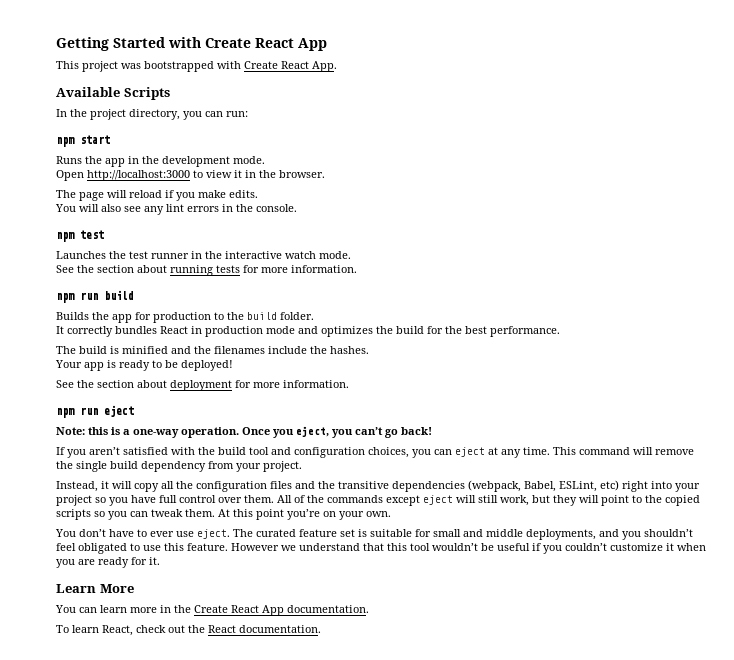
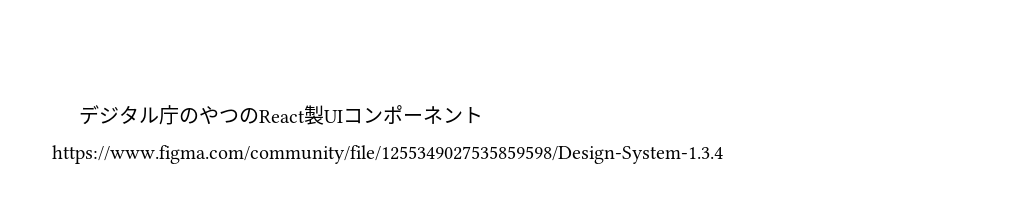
- Getting Started with Create React App
- This project was bootstrapped with Create React App.
- Available Scripts
- In the project directory, you can run:
- npm start
- Runs the app in the development mode.
- Open http://localhost:3000 to view it in the browser.
- The page will reload if you make edits.
- You will also see any lint errors in the console.
- npm test
- Launches the test runner in the interactive watch mode.
- See the section about running tests for more information.
- npm run build
- Builds the app for production to the build folder.
- It correctly bundles React in production mode and optimizes the build for the best performance.
- The build is minified and the filenames include the hashes.
- Your app is ready to be deployed!
- See the section about deployment for more information.
- npm run eject
- Note: this is a one-way operation. Once you eject, you can’t go back!
- If you aren’t satisfied with the build tool and configuration choices, you can eject at any time. This command will remove the single build dependency from your project.
- Instead, it will copy all the configuration files and the transitive dependencies (webpack, Babel, ESLint, etc) right into your project so you have full control over them. All of the commands except eject will still work, but they will point to the copied scripts so you can tweak them. At this point you’re on your own.
- You don’t have to ever use eject. The curated feature set is suitable for small and middle deployments, and you shouldn’t feel obligated to use this feature. However we understand that this tool wouldn’t be useful if you couldn’t customize it when you are ready for it.
- Learn More
- You can learn more in the Create React App documentation.
- To learn React, check out the React documentation.
+ デジタル庁のやつのReact製UIコンポーネントhttps://www.figma.com/community/file/1255349027535859598/Design-System-1.3.4

